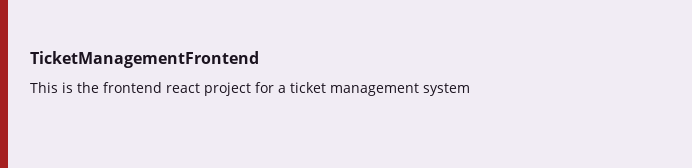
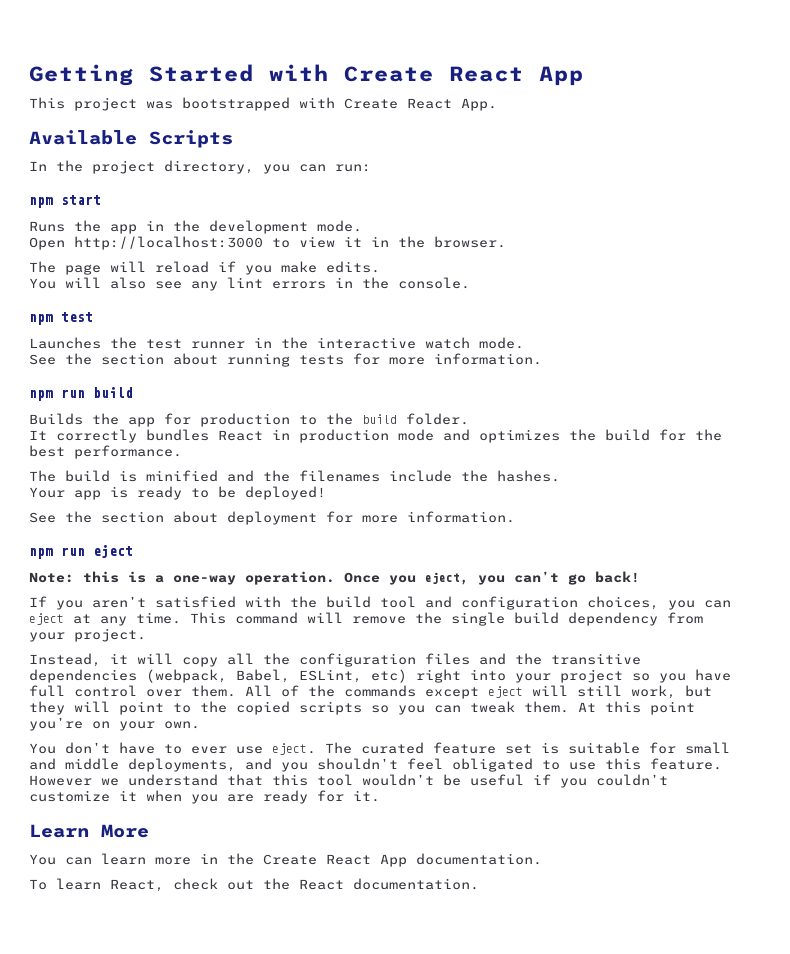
- TicketManagementFrontend
- This is the frontend react project for a ticket management system
+ Getting Started with Create React App
+ This project was bootstrapped with Create React App.
+ Available Scripts
+ In the project directory, you can run:
+ npm start
+ Runs the app in the development mode.
+ Open http://localhost:3000 to view it in the browser.
+ The page will reload if you make edits.
+ You will also see any lint errors in the console.
+ npm test
+ Launches the test runner in the interactive watch mode.
+ See the section about running tests for more information.
+ npm run build
+ Builds the app for production to the build folder.
+ It correctly bundles React in production mode and optimizes the build for the best performance.
+ The build is minified and the filenames include the hashes.
+ Your app is ready to be deployed!
+ See the section about deployment for more information.
+ npm run eject
+ Note: this is a one-way operation. Once you eject, you can’t go back!
+ If you aren’t satisfied with the build tool and configuration choices, you can eject at any time. This command will remove the single build dependency from your project.
+ Instead, it will copy all the configuration files and the transitive dependencies (webpack, Babel, ESLint, etc) right into your project so you have full control over them. All of the commands except eject will still work, but they will point to the copied scripts so you can tweak them. At this point you’re on your own.
+ You don’t have to ever use eject. The curated feature set is suitable for small and middle deployments, and you shouldn’t feel obligated to use this feature. However we understand that this tool wouldn’t be useful if you couldn’t customize it when you are ready for it.
+ Learn More
+ You can learn more in the Create React App documentation.
+ To learn React, check out the React documentation.

